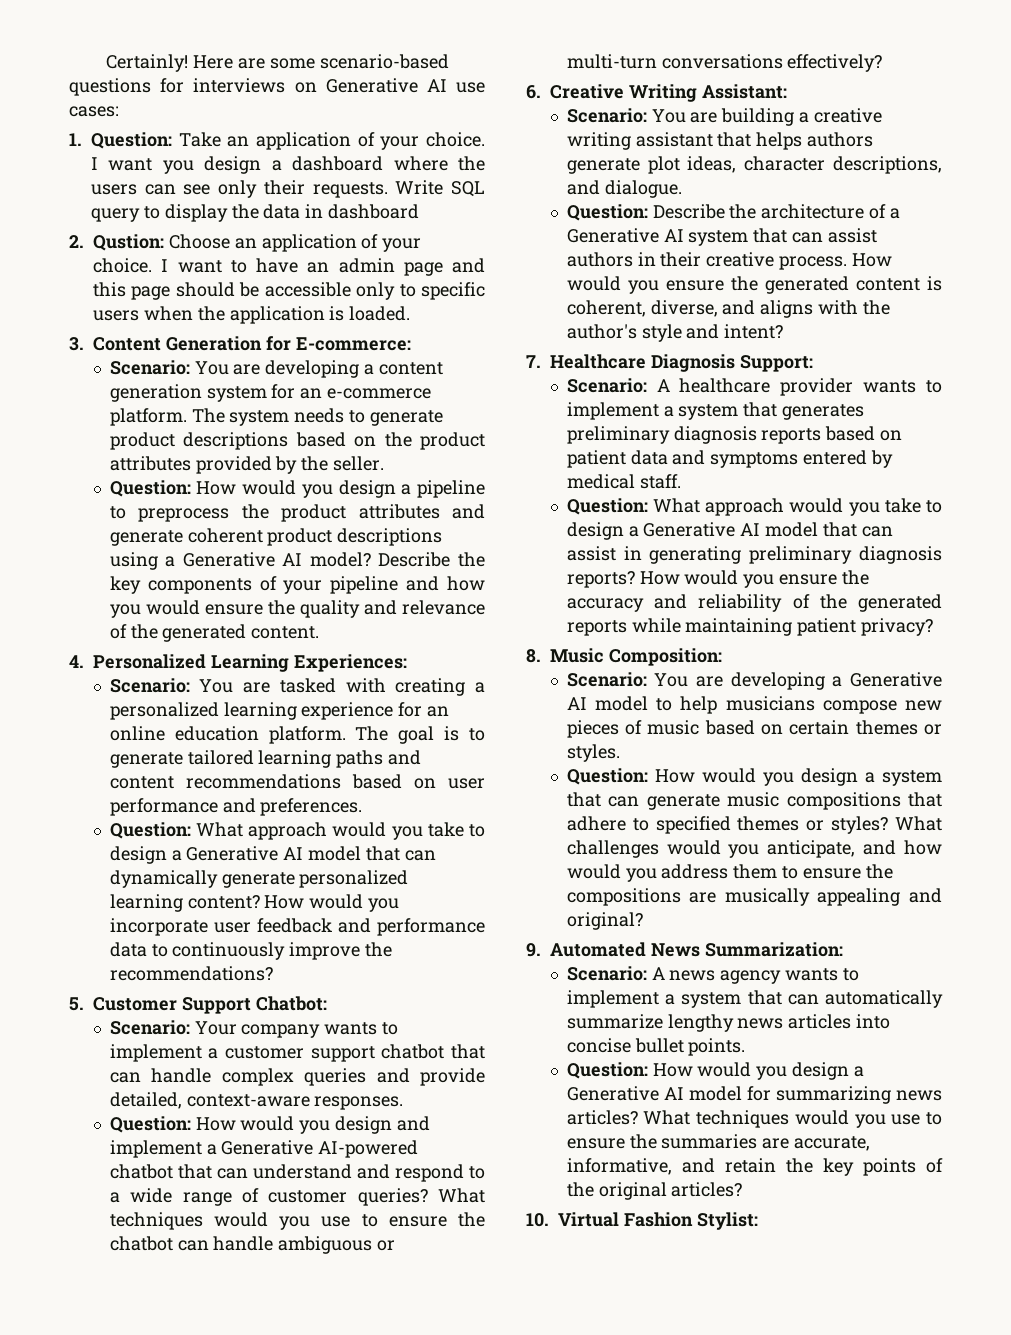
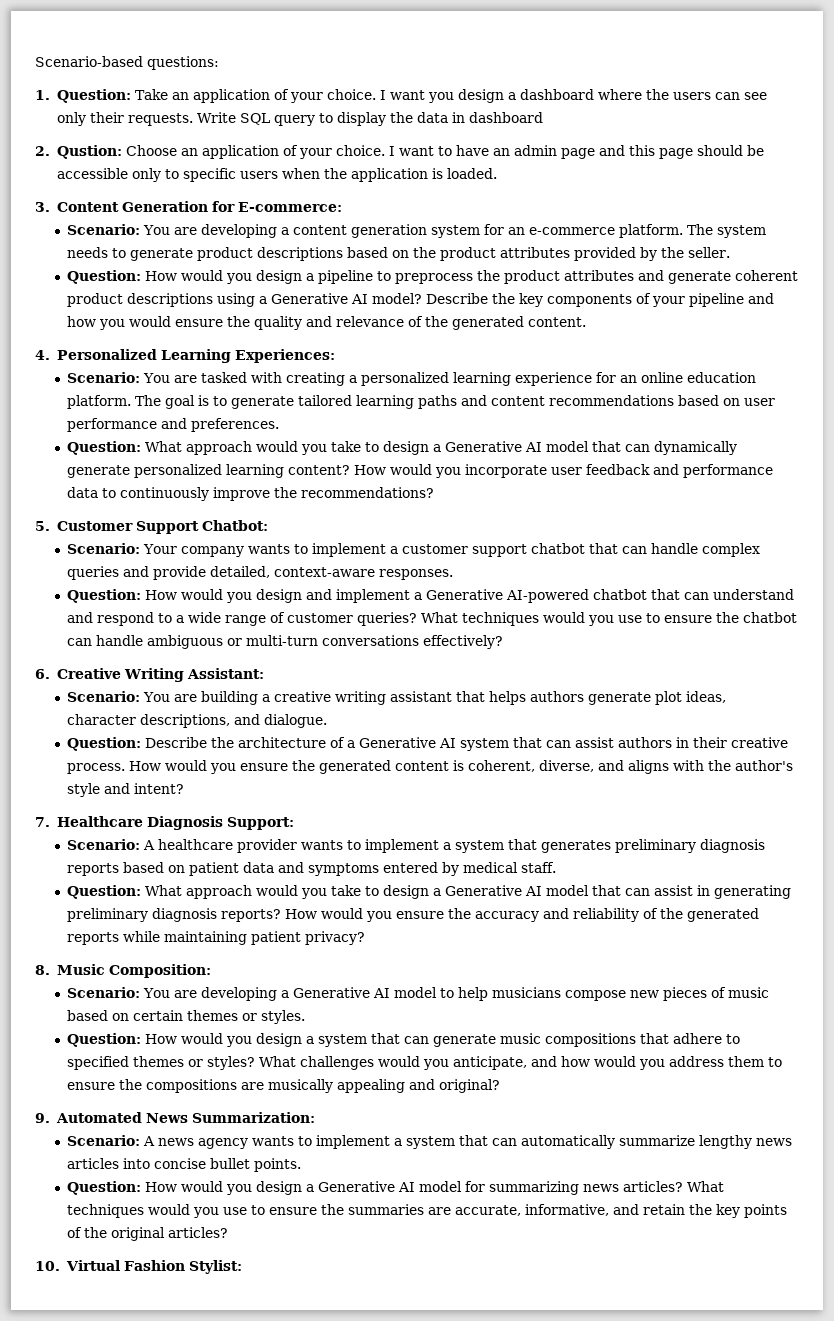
- Certainly! Here are some scenario-based questions for interviews on Generative AI use cases:
+ Scenario-based questions:

